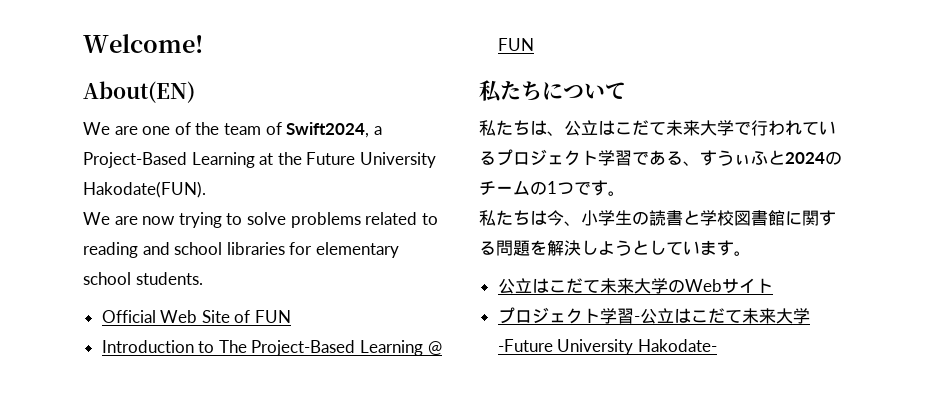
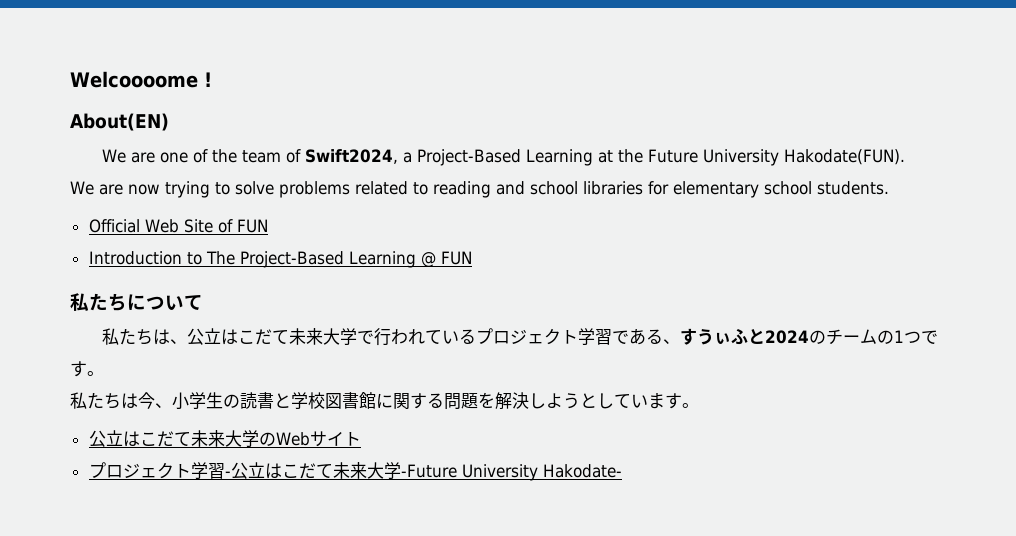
- Welcome!
+ Welcoooome !

